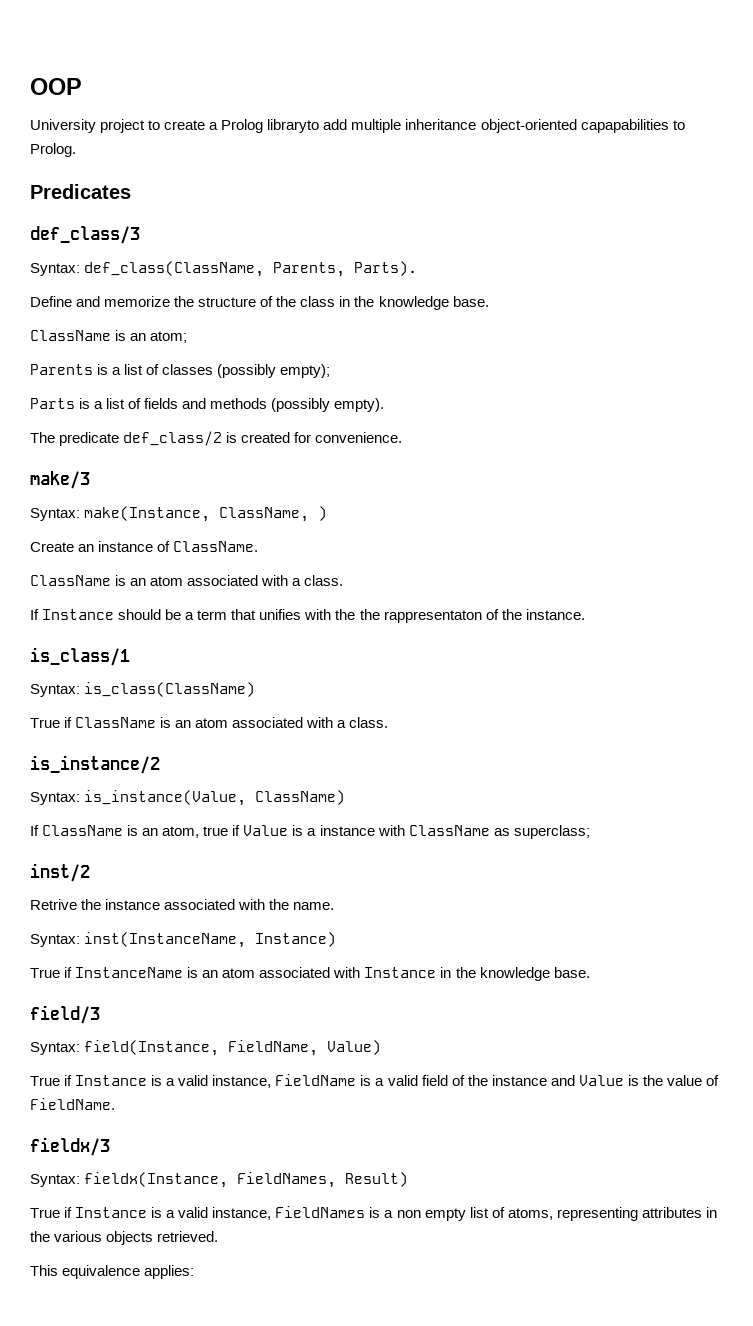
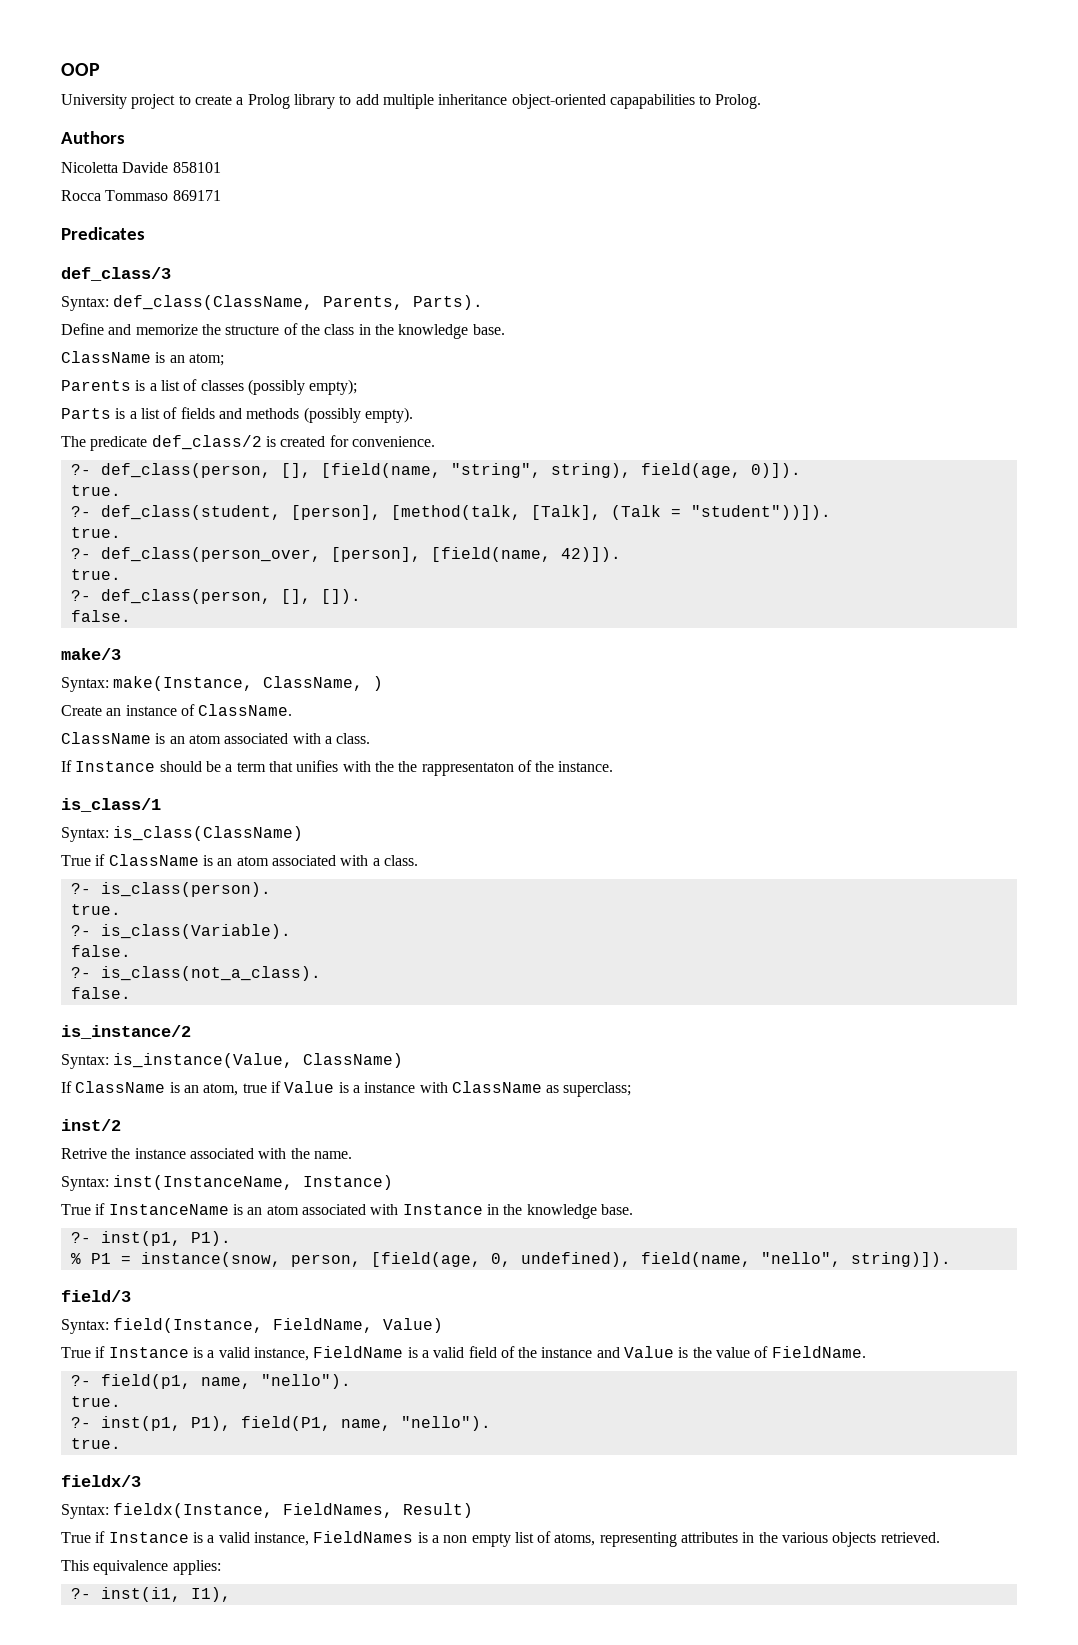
- University project to create a Prolog libraryto add multiple inheritance object-oriented capapabilities to Prolog.
+ University project to create a Prolog library to add multiple inheritance object-oriented capapabilities to Prolog.
+ Authors
+ Nicoletta Davide 858101
+ Rocca Tommaso 869171
+ ?- def_class(person, [], [field(name, "string", string), field(age, 0)]).
+ true.
+ ?- def_class(student, [person], [method(talk, [Talk], (Talk = "student"))]).
+ true.
+ ?- def_class(person_over, [person], [field(name, 42)]).
+ true.
+ ?- def_class(person, [], []).
+ false.
+ ?- is_class(person).
+ true.
+ ?- is_class(Variable).
+ false.
+ ?- is_class(not_a_class).
+ false.
+ ?- inst(p1, P1).
+ % P1 = instance(snow, person, [field(age, 0, undefined), field(name, "nello", string)]).
+ ?- field(p1, name, "nello").
+ true.
+ ?- inst(p1, P1), field(P1, name, "nello").
+ true.
+ ?- inst(i1, I1),

